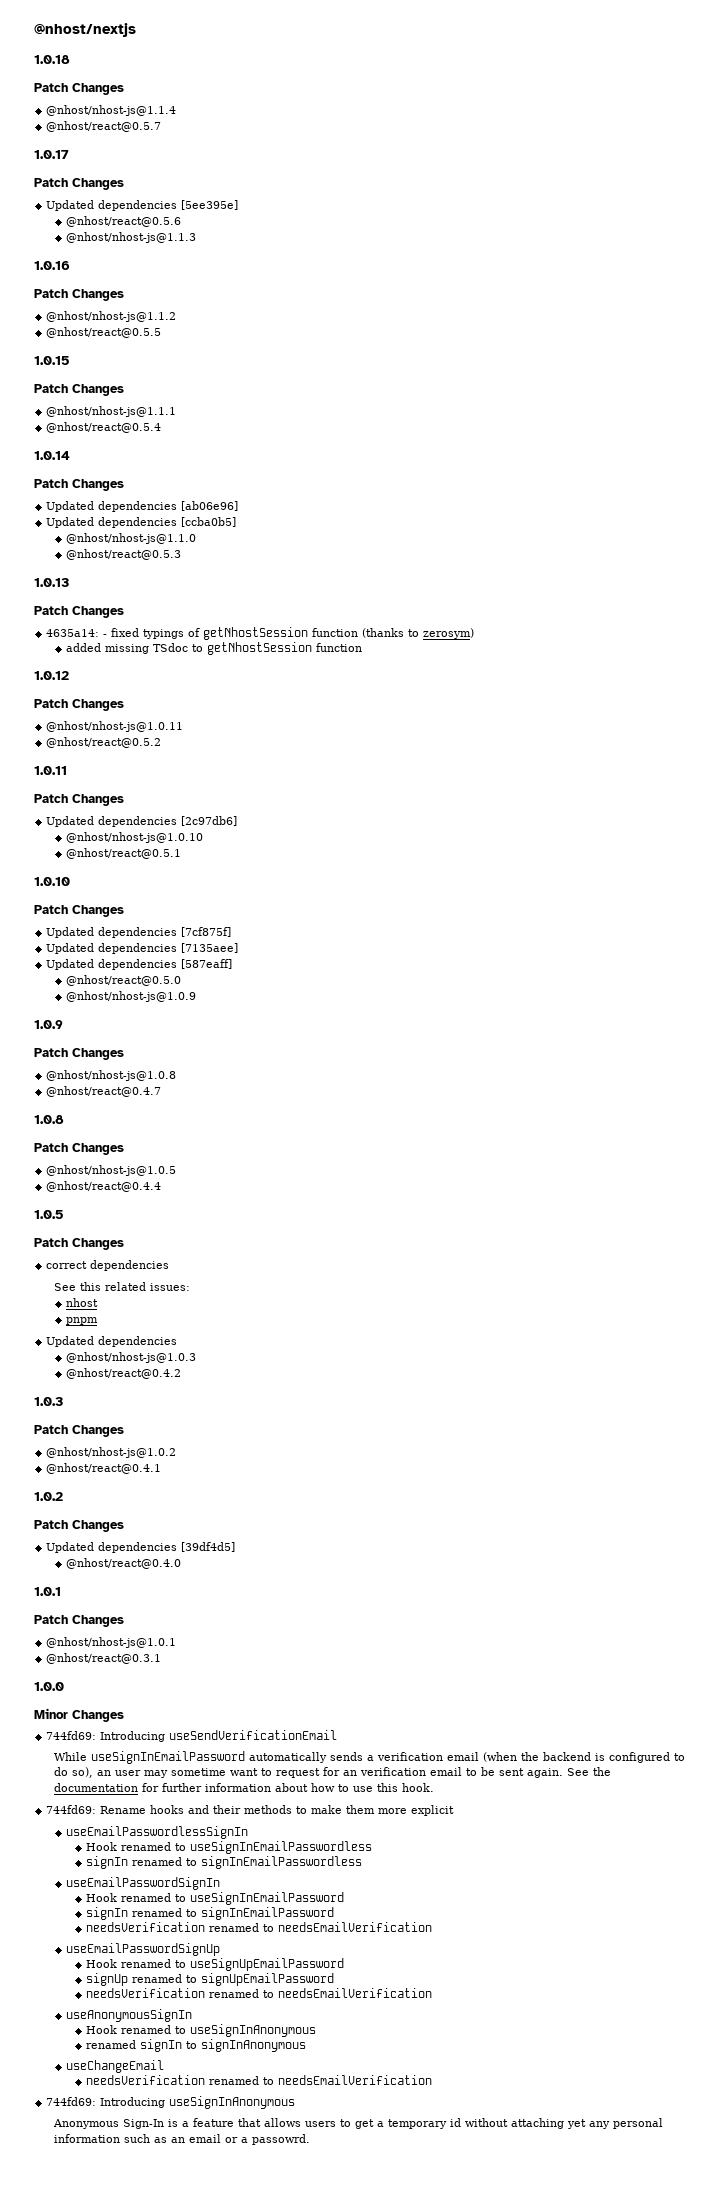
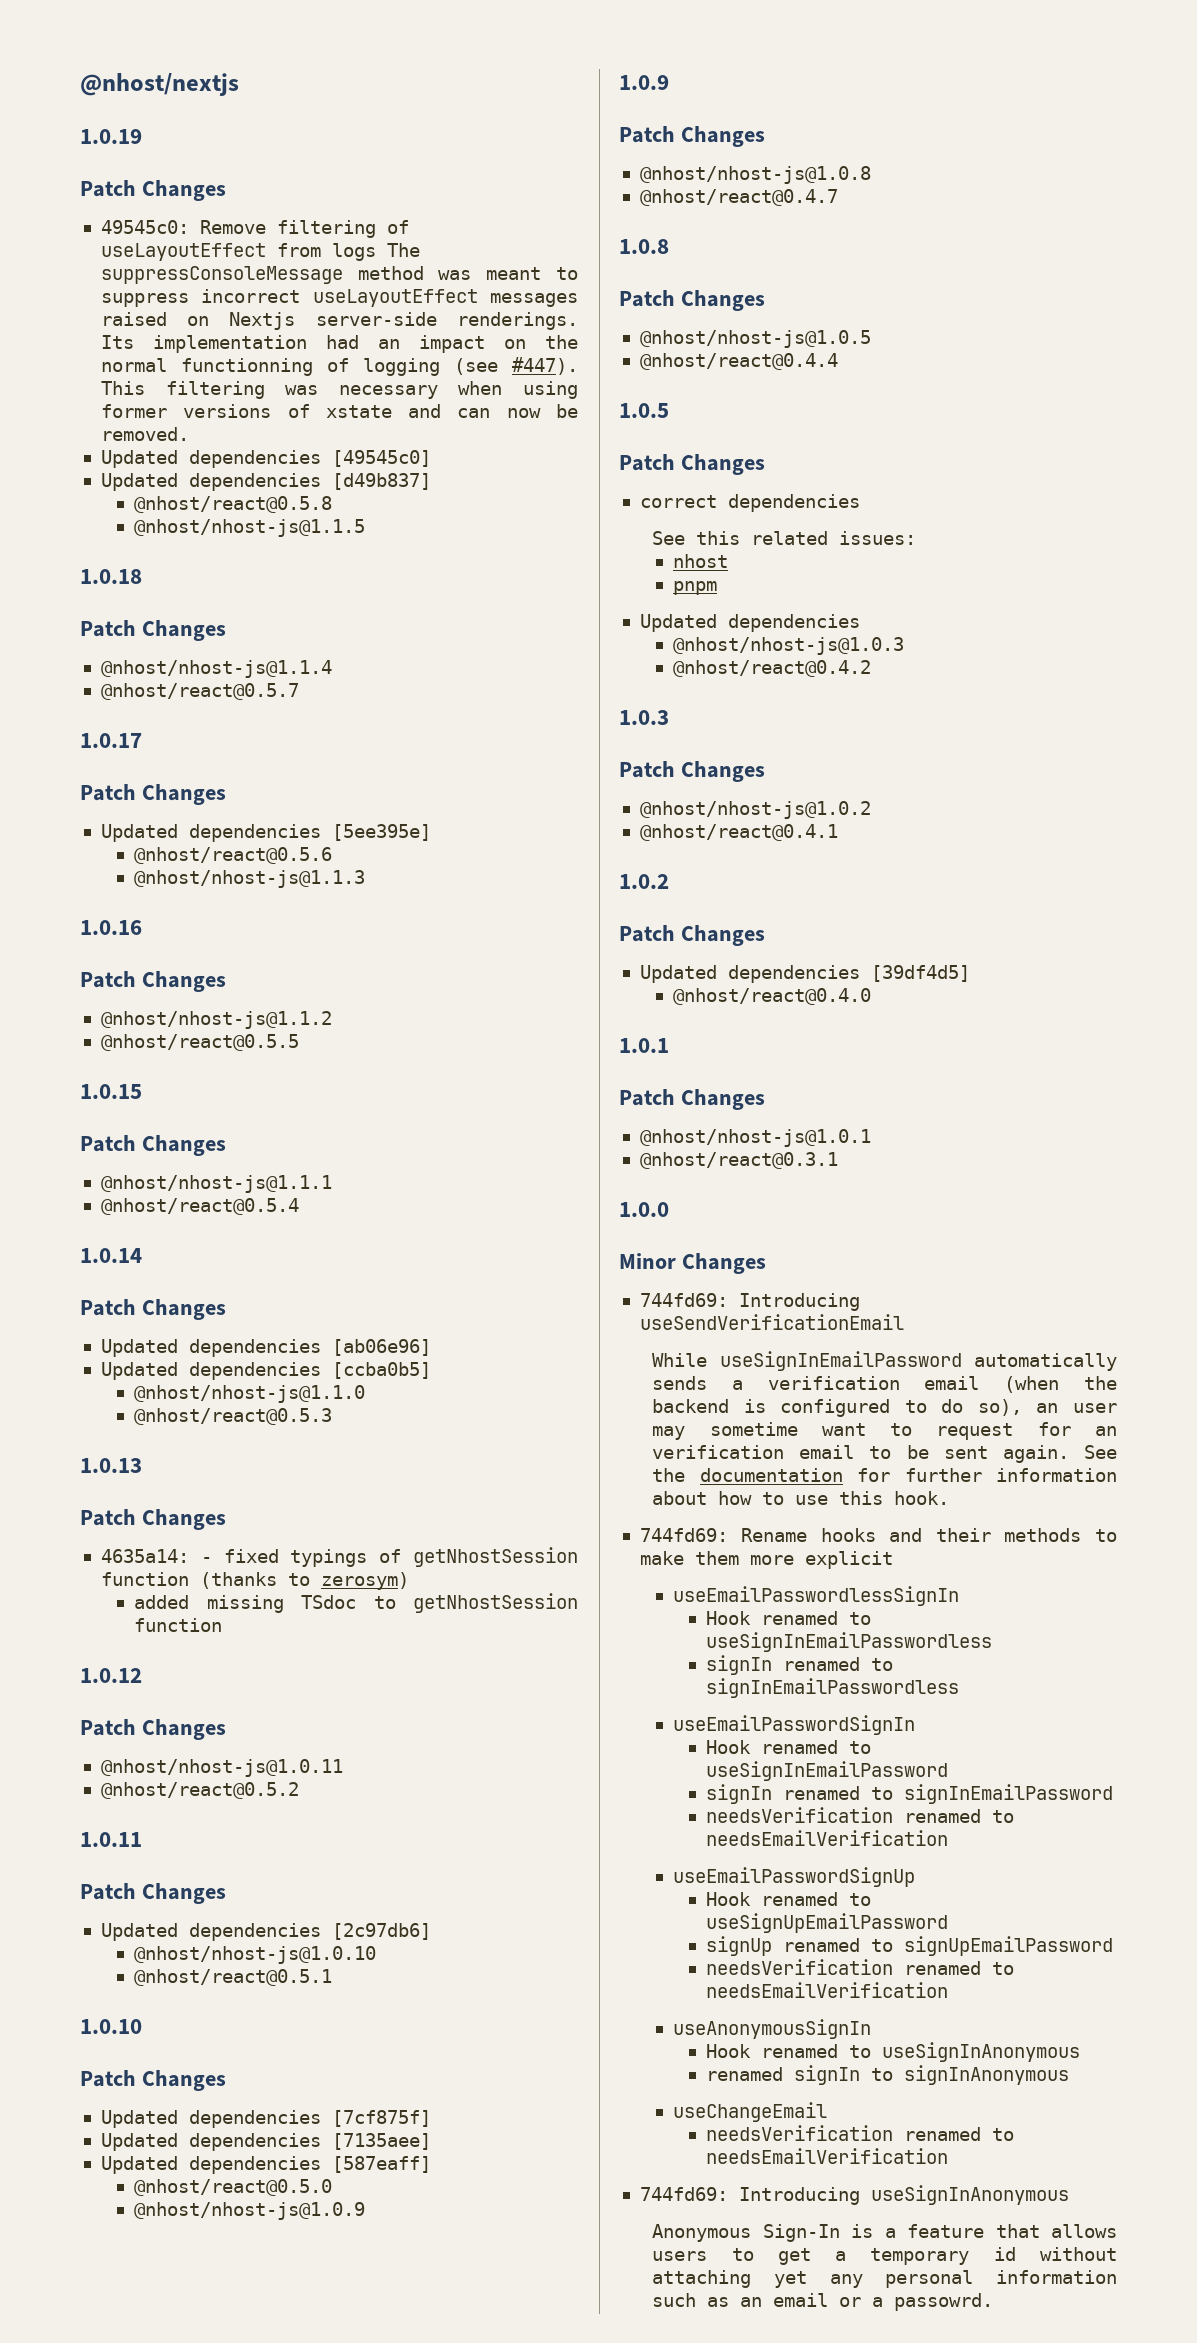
+ 1.0.19
+ Patch Changes
+ 49545c0: Remove filtering of useLayoutEffect from logs The suppressConsoleMessage method was meant to suppress incorrect useLayoutEffect messages raised on Nextjs server-side renderings. Its implementation had an impact on the normal functionning of logging (see #447). This filtering was necessary when using former versions of xstate and can now be removed.
+ Updated dependencies [49545c0]
+ Updated dependencies [d49b837]
+ @nhost/react@0.5.8
+ @nhost/nhost-js@1.1.5

